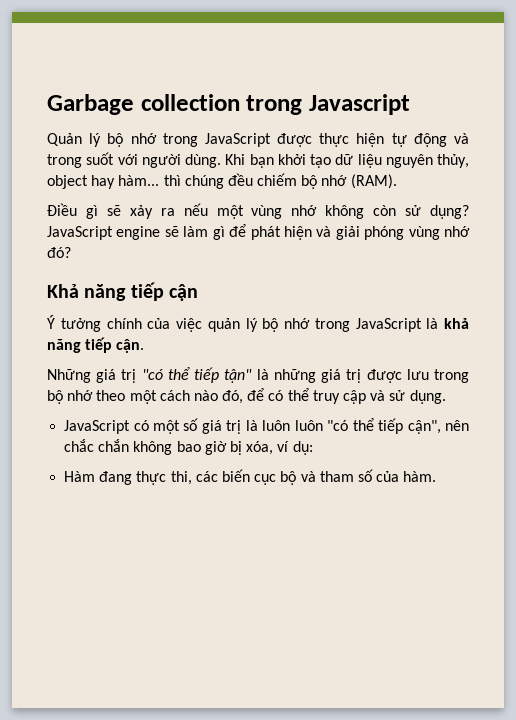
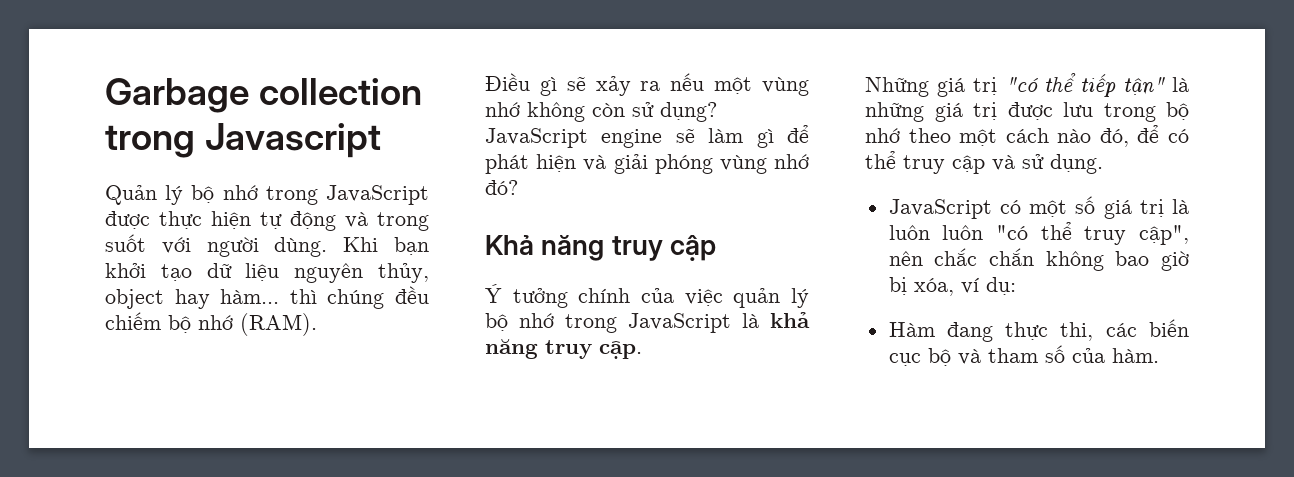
- Khả năng tiếp cận
+ Khả năng truy cập
- Ý tưởng chính của việc quản lý bộ nhớ trong JavaScript là khả năng tiếp cận.
+ Ý tưởng chính của việc quản lý bộ nhớ trong JavaScript là khả năng truy cập.
- JavaScript có một số giá trị là luôn luôn "có thể tiếp cận", nên chắc chắn không bao giờ bị xóa, ví dụ:
+ JavaScript có một số giá trị là luôn luôn "có thể truy cập", nên chắc chắn không bao giờ bị xóa, ví dụ:

